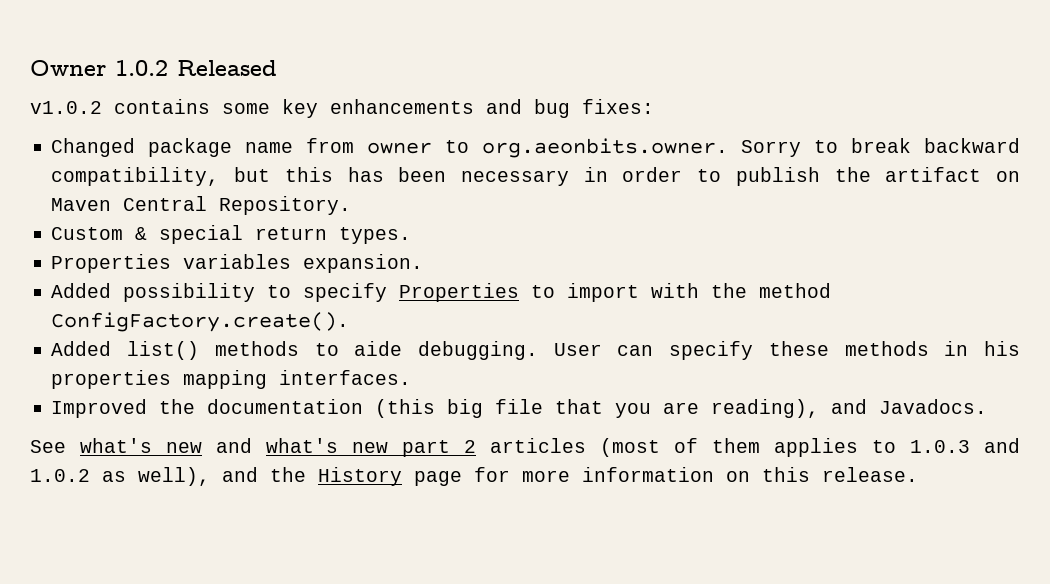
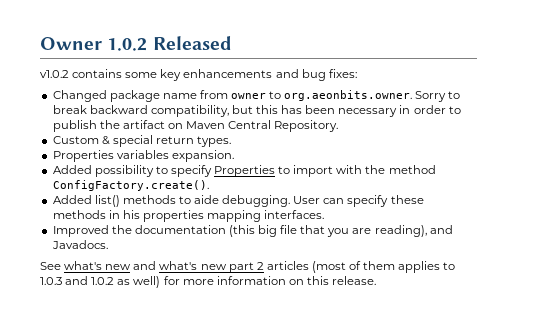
- See what's new and what's new part 2 articles (most of them applies to 1.0.3 and 1.0.2 as well), and the History page for more information on this release.
+ See what's new and what's new part 2 articles (most of them applies to 1.0.3 and 1.0.2 as well) for more information on this release.

